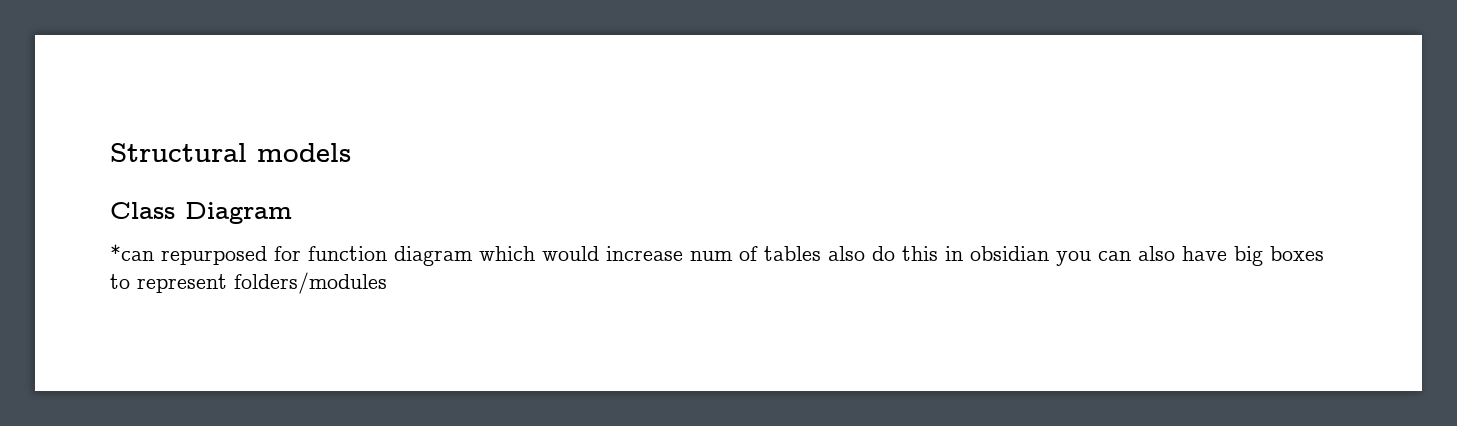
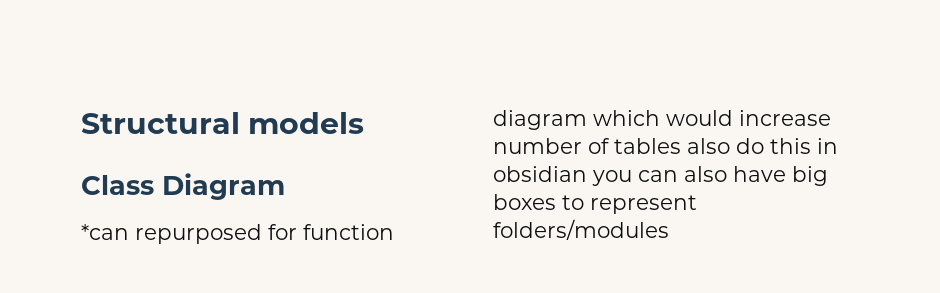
- *can repurposed for function diagram which would increase num of tables also do this in obsidian you can also have big boxes to represent folders/modules
+ *can repurposed for function diagram which would increase number of tables also do this in obsidian you can also have big boxes to represent folders/modules

